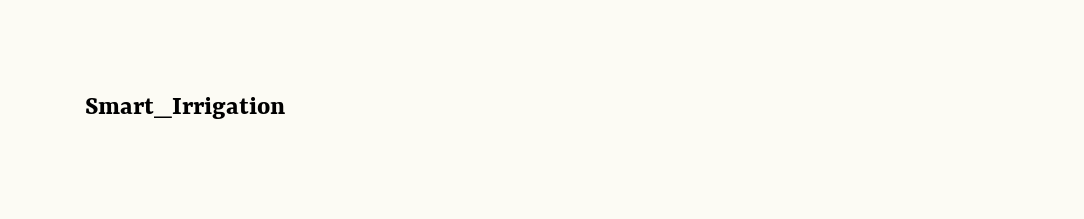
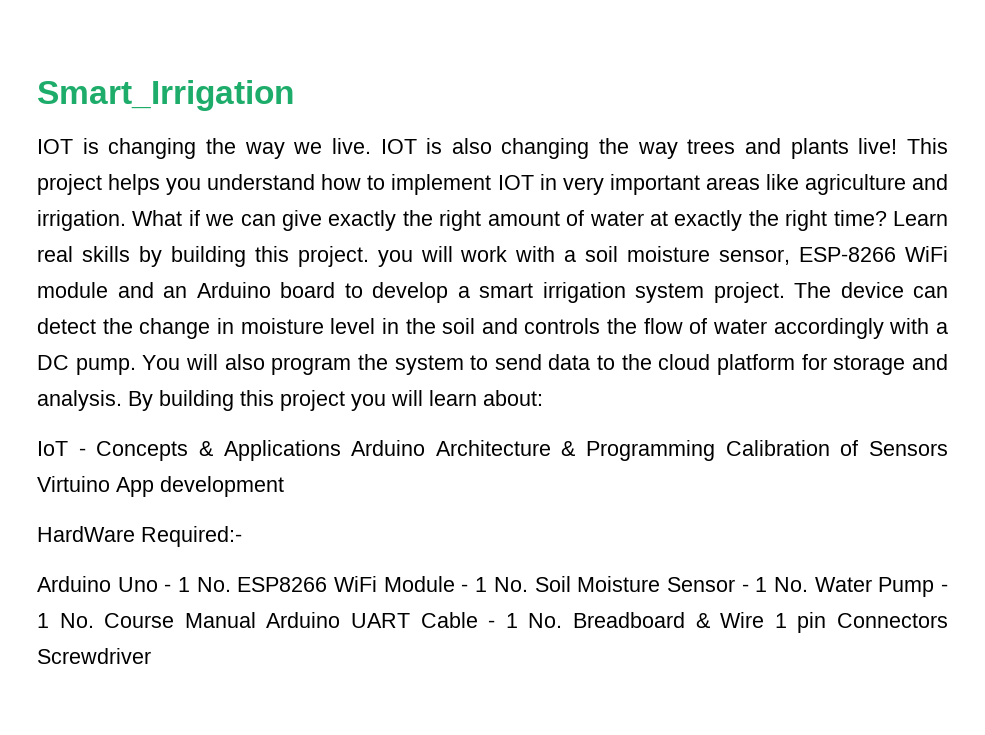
+ IOT is changing the way we live. IOT is also changing the way trees and plants live! This project helps you understand how to implement IOT in very important areas like agriculture and irrigation. What if we can give exactly the right amount of water at exactly the right time? Learn real skills by building this project. you will work with a soil moisture sensor, ESP-8266 WiFi module and an Arduino board to develop a smart irrigation system project. The device can detect the change in moisture level in the soil and controls the flow of water accordingly with a DC pump. You will also program the system to send data to the cloud platform for storage and analysis. By building this project you will learn about:
+ IoT - Concepts & Applications Arduino Architecture & Programming Calibration of Sensors Virtuino App development
+ HardWare Required:-
+ Arduino Uno - 1 No. ESP8266 WiFi Module - 1 No. Soil Moisture Sensor - 1 No. Water Pump - 1 No. Course Manual Arduino UART Cable - 1 No. Breadboard & Wire 1 pin Connectors Screwdriver

